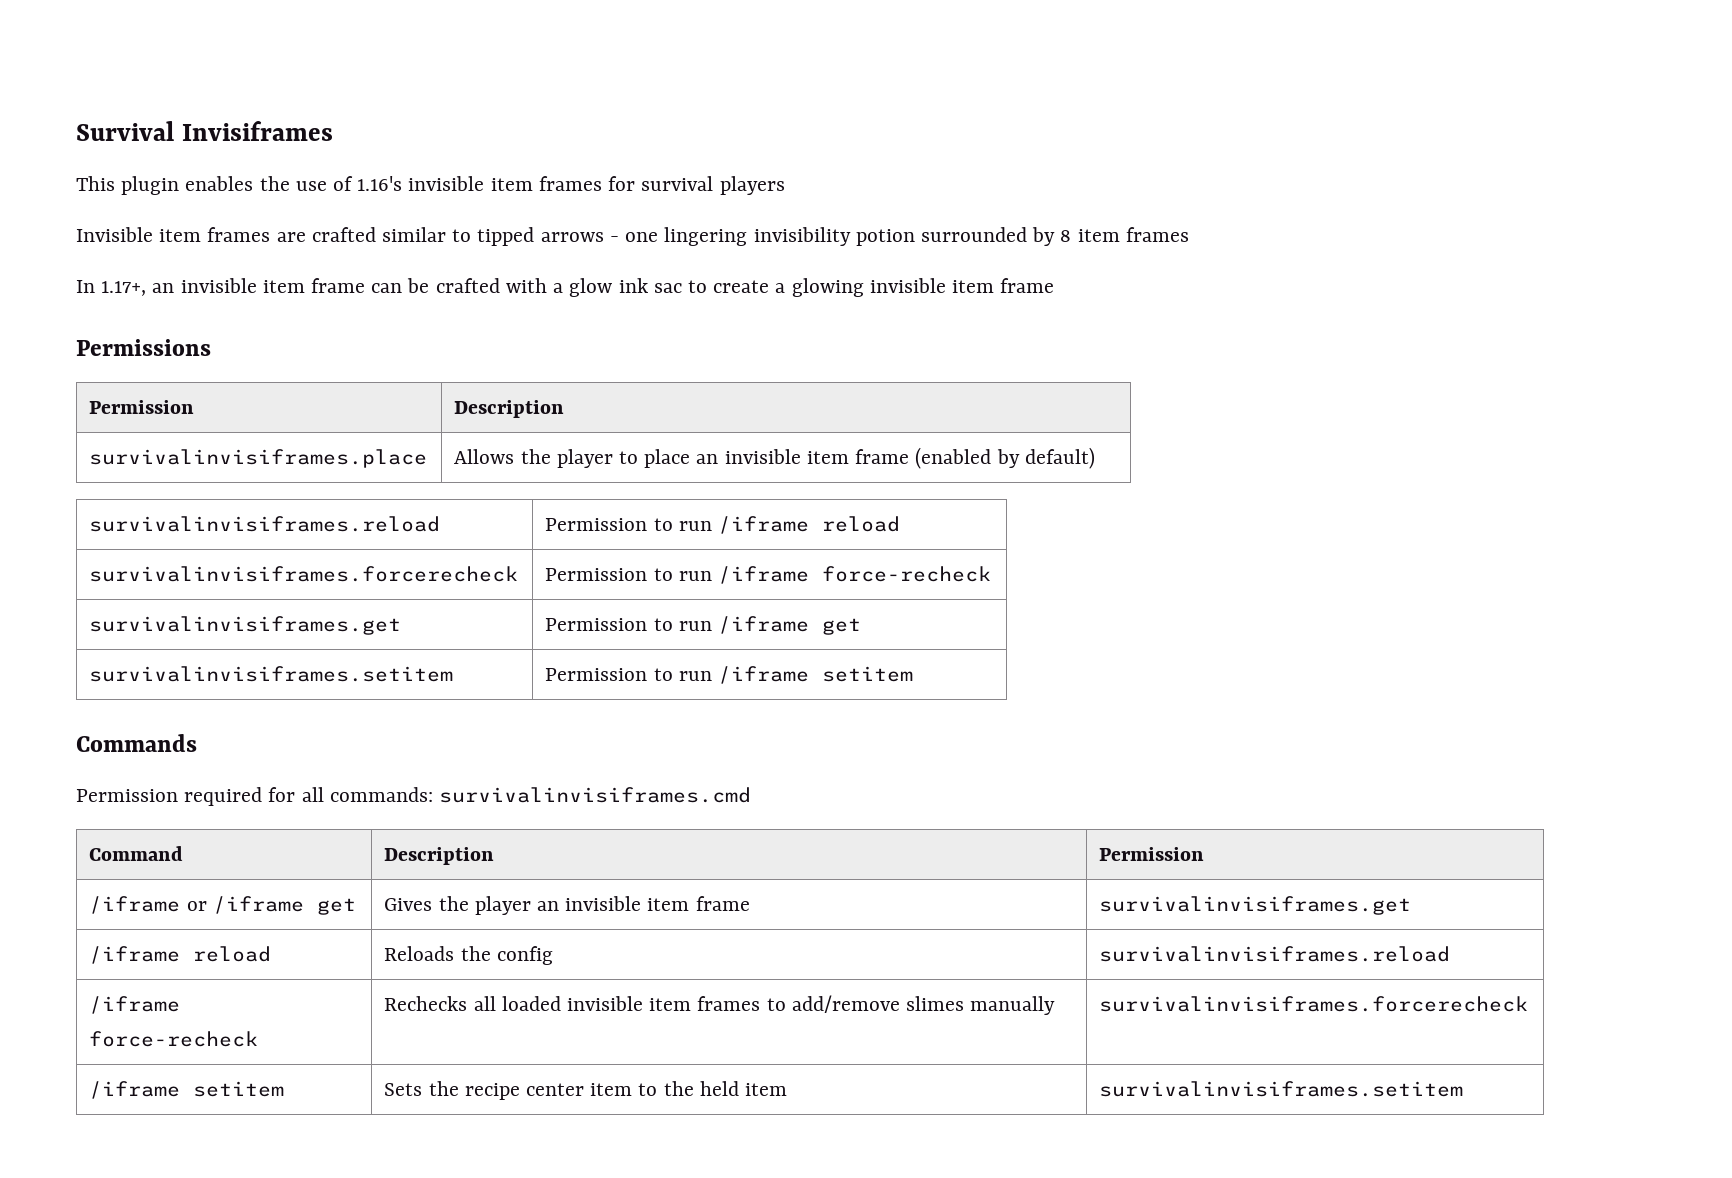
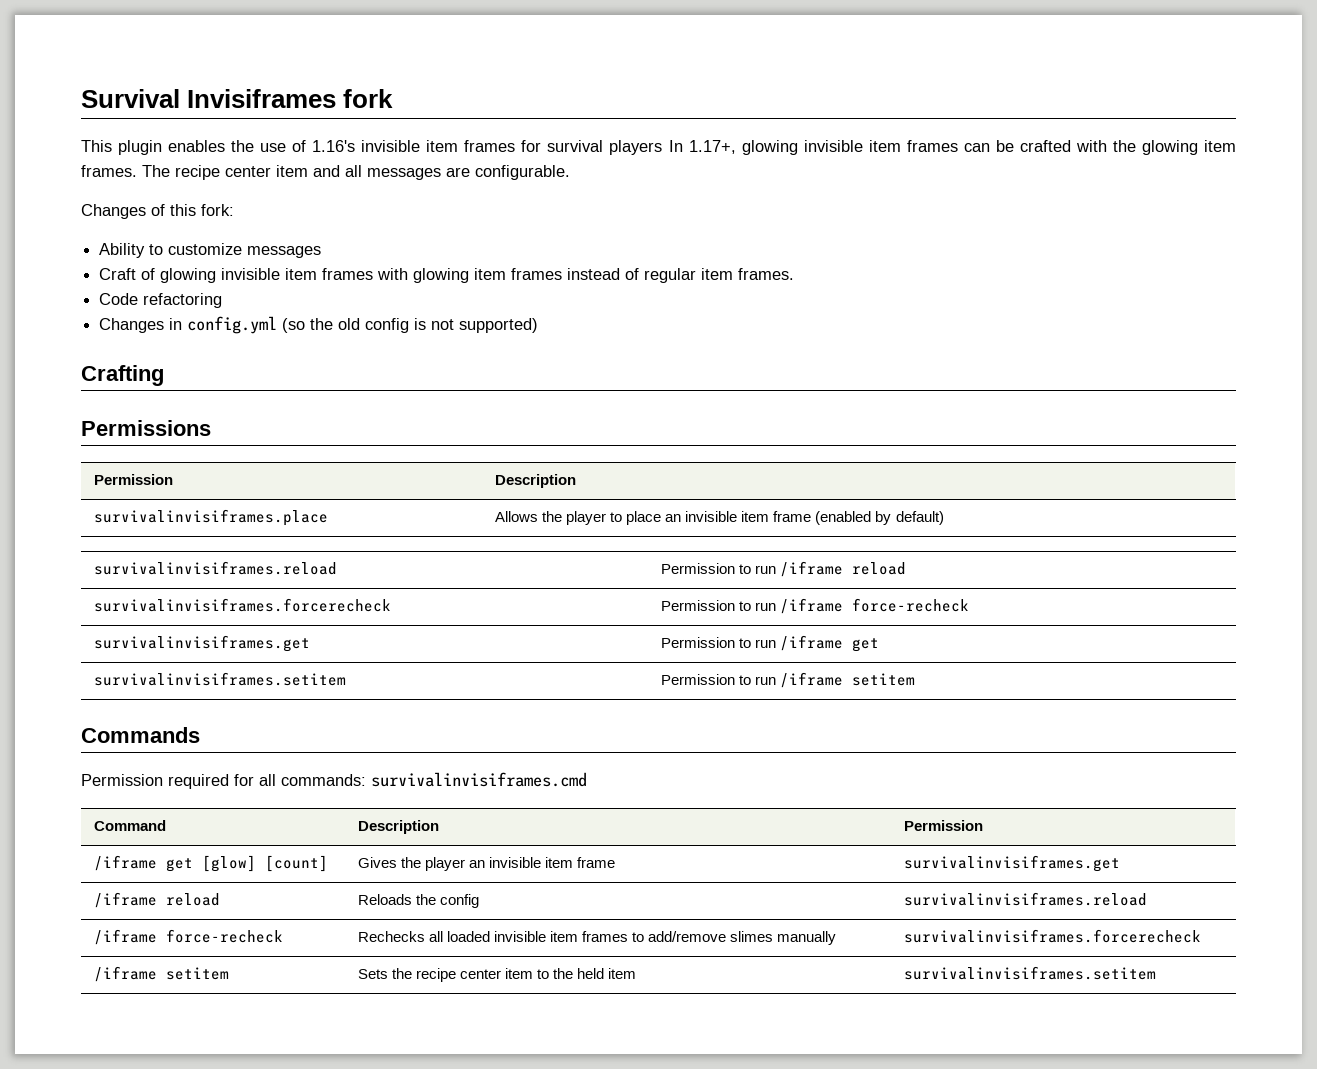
- Survival Invisiframes
+ Survival Invisiframes fork
- This plugin enables the use of 1.16's invisible item frames for survival players
- Invisible item frames are crafted similar to tipped arrows - one lingering invisibility potion surrounded by 8 item frames
- In 1.17+, an invisible item frame can be crafted with a glow ink sac to create a glowing invisible item frame
+ This plugin enables the use of 1.16's invisible item frames for survival players In 1.17+, glowing invisible item frames can be crafted with the glowing item frames. The recipe center item and all messages are configurable.
+ Changes of this fork:
+ Ability to customize messages
+ Craft of glowing invisible item frames with glowing item frames instead of regular item frames.
+ Code refactoring
+ Changes in config.yml (so the old config is not supported)
+ Crafting
- /iframe or /iframe get | Gives the player an invisible item frame | survivalinvisiframes.get
+ /iframe get [glow] [count] | Gives the player an invisible item frame | survivalinvisiframes.get

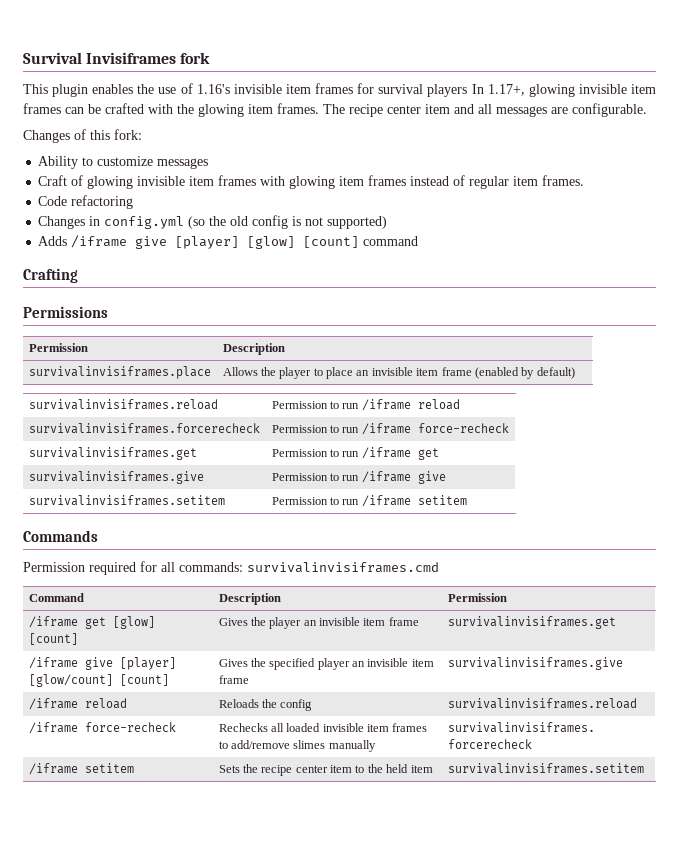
+ Adds /iframe give [player] [glow] [count] command
+ survivalinvisiframes.give | Permission to run /iframe give
+ /iframe give [player] [glow/count] [count] | Gives the specified player an invisible item frame | survivalinvisiframes.give

